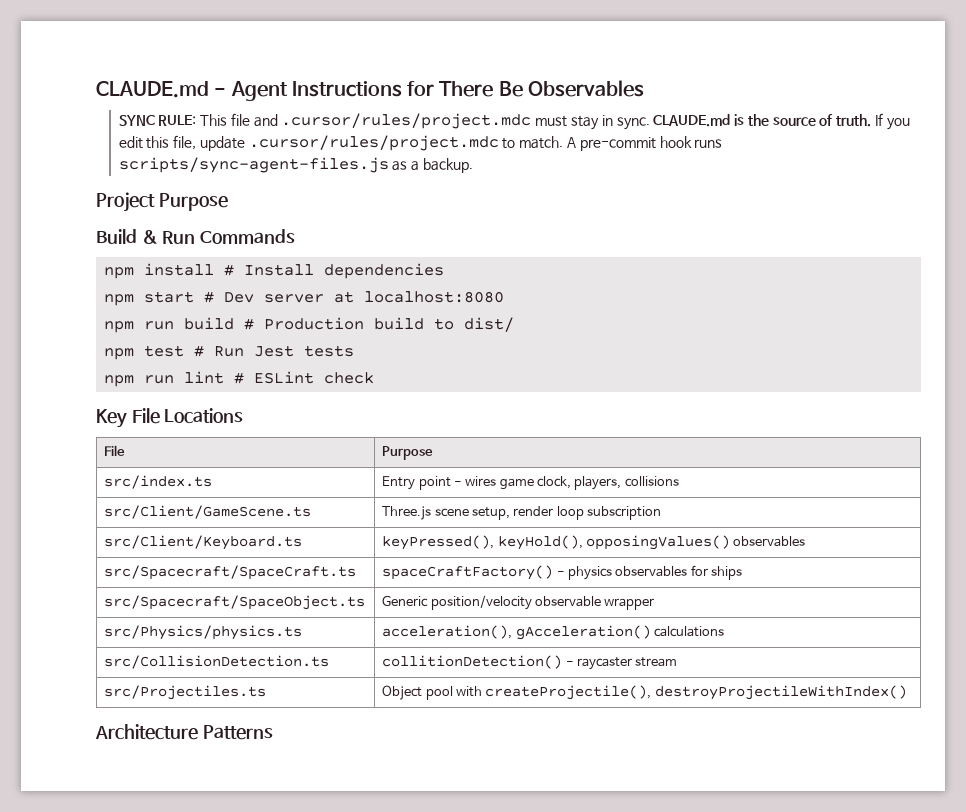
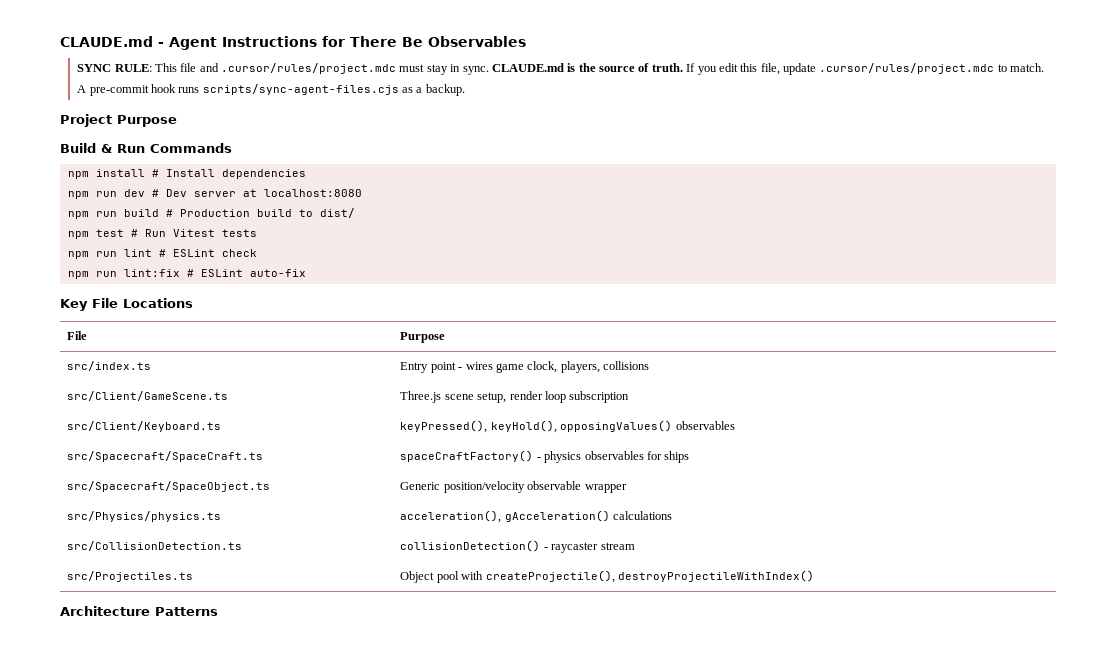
- A pre-commit hook runs scripts/sync-agent-files.js as a backup.
+ A pre-commit hook runs scripts/sync-agent-files.cjs as a backup.
- npm start # Dev server at localhost:8080
+ npm run dev # Dev server at localhost:8080
- npm test # Run Jest tests
+ npm test # Run Vitest tests
+ npm run lint:fix # ESLint auto-fix
- src/CollisionDetection.ts | collitionDetection() - raycaster stream
+ src/CollisionDetection.ts | collisionDetection() - raycaster stream

